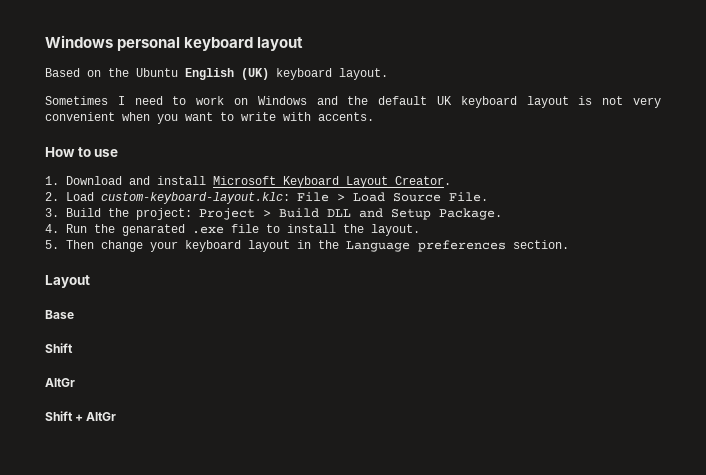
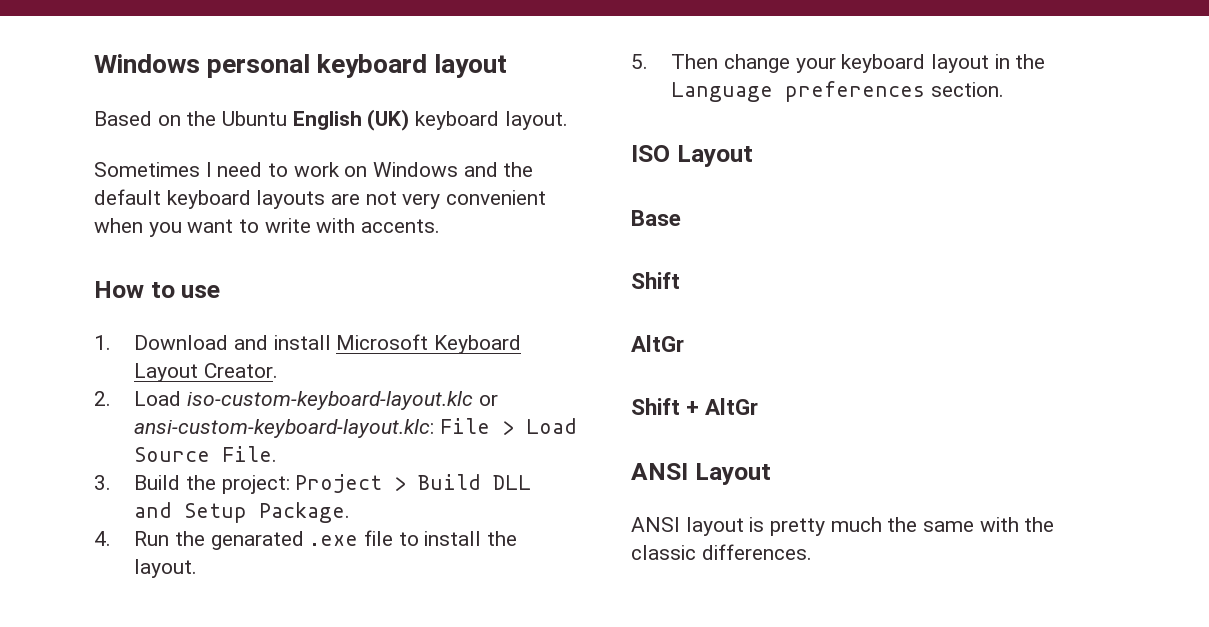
- Sometimes I need to work on Windows and the default UK keyboard layout is not very convenient when you want to write with accents.
+ Sometimes I need to work on Windows and the default keyboard layouts are not very convenient when you want to write with accents.
- 2. Load custom-keyboard-layout.klc: File > Load Source File.
+ 2. Load iso-custom-keyboard-layout.klc or ansi-custom-keyboard-layout.klc: File > Load Source File.
  5. Then change your keyboard layout in the Language preferences section.
- Layout
+ ISO Layout
+ ANSI Layout
+ ANSI layout is pretty much the same with the classic differences.

